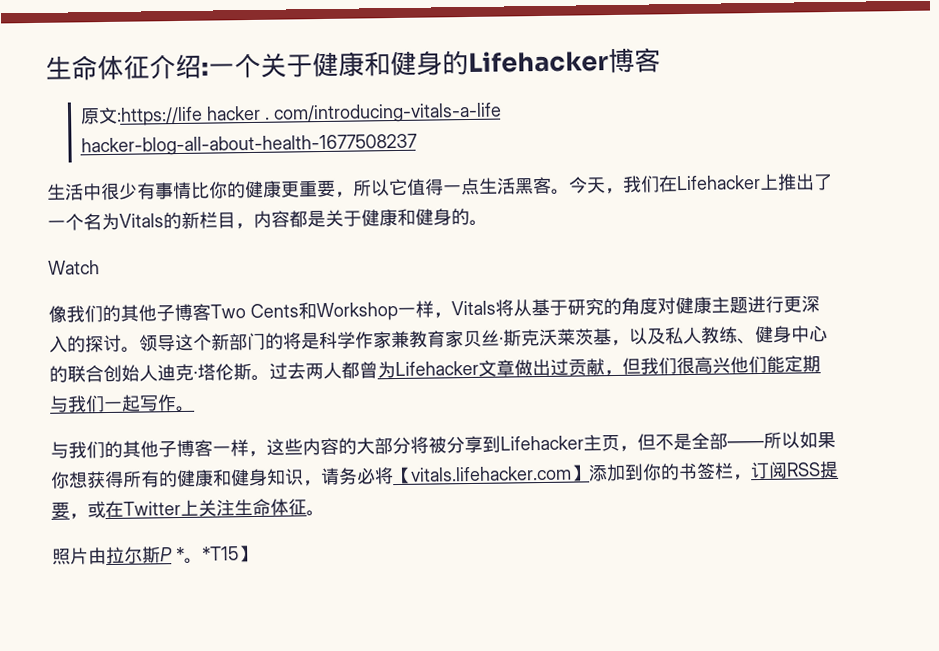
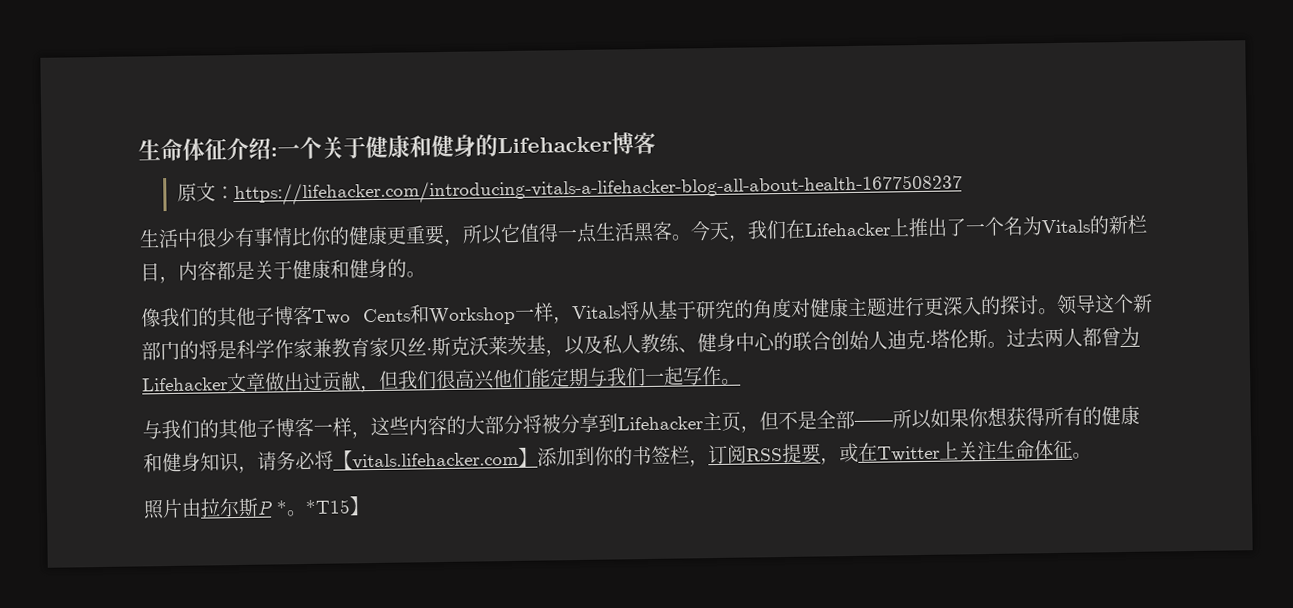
- 原文:https://life hacker . com/introducing-vitals-a-life hacker-blog-all-about-health-1677508237
+ 原文：https://lifehacker.com/introducing-vitals-a-lifehacker-blog-all-about-health-1677508237
- Watch

